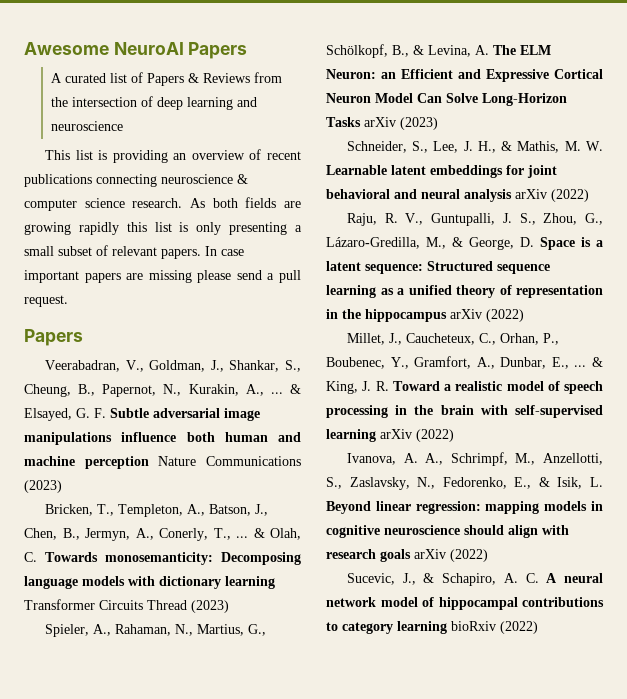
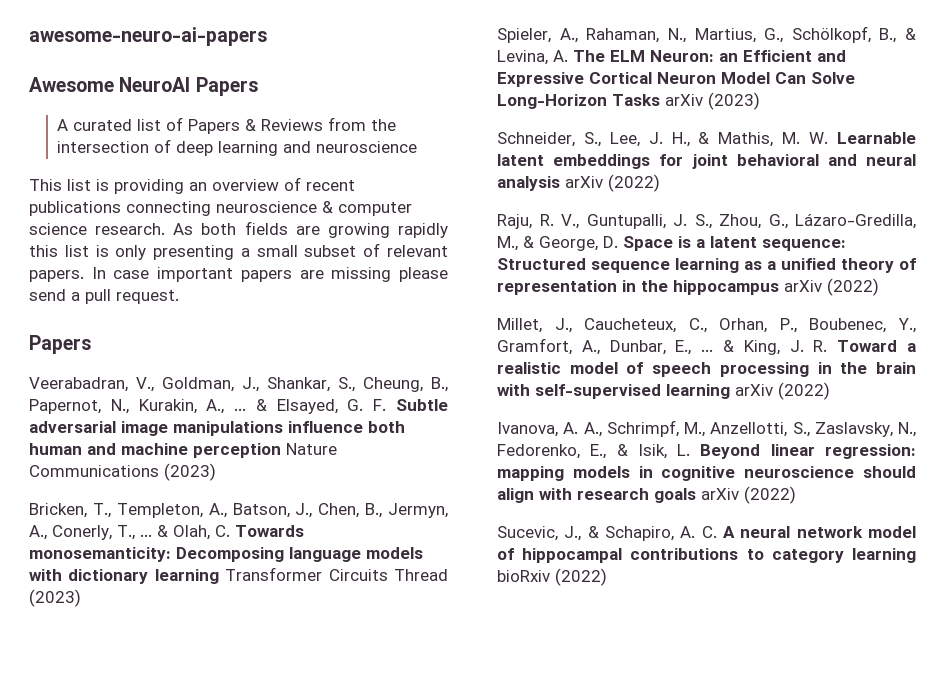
+ awesome-neuro-ai-papers

